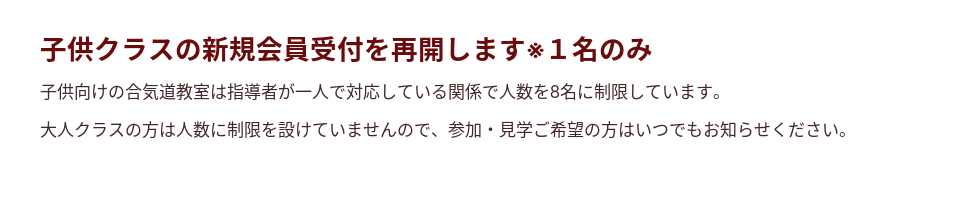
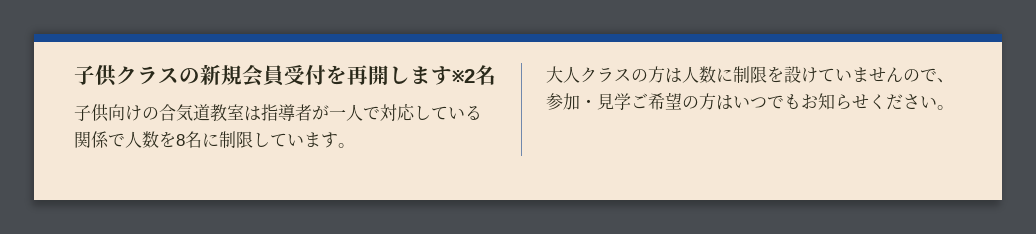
- 子供クラスの新規会員受付を再開します※１名のみ
+ 子供クラスの新規会員受付を再開します※2名

